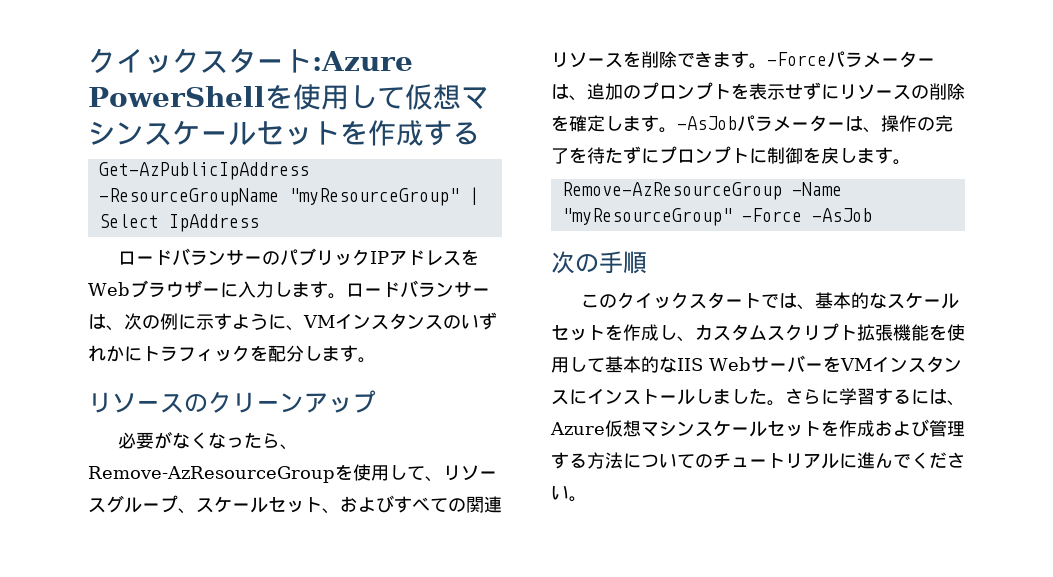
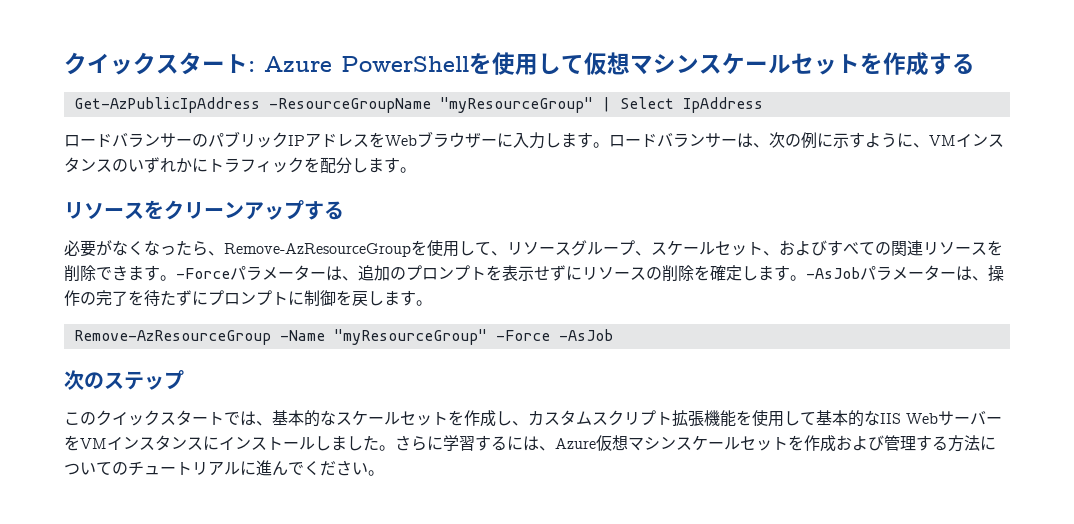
- クイックスタート:Azure PowerShellを使用して仮想マシンスケールセットを作成する
+ クイックスタート: Azure PowerShellを使用して仮想マシンスケールセットを作成する
- リソースのクリーンアップ
+ リソースをクリーンアップする
- 次の手順
+ 次のステップ

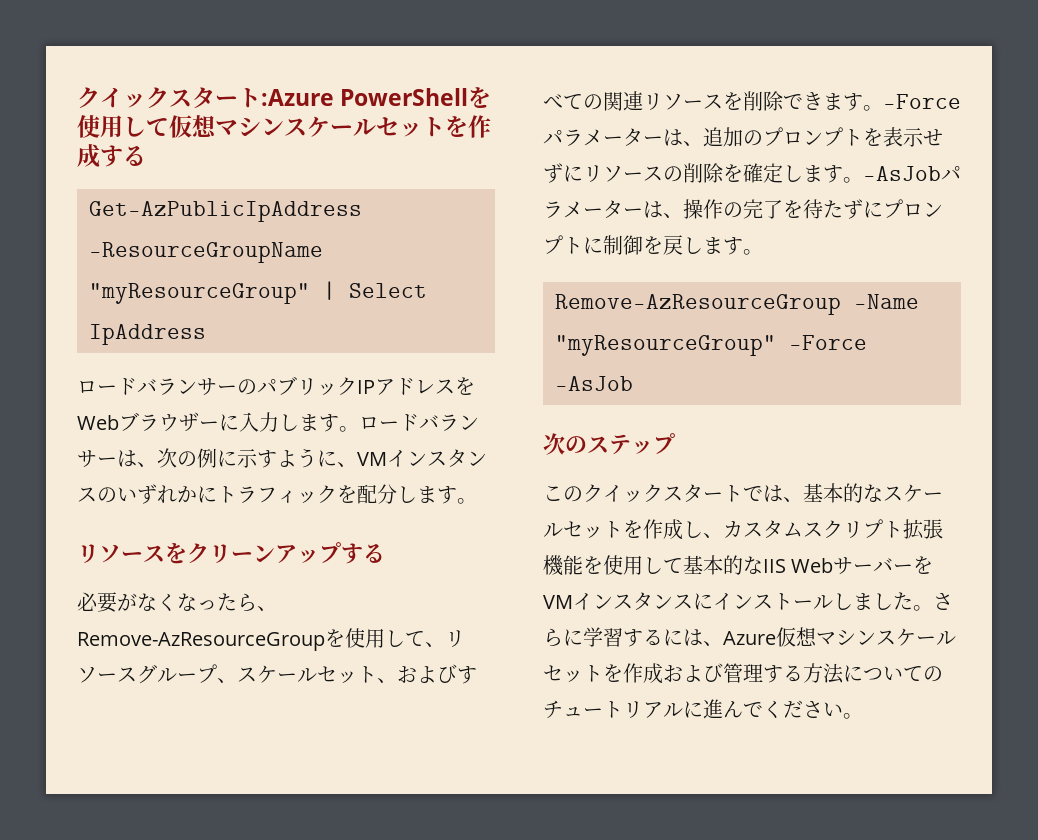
- クイックスタート: Azure PowerShellを使用して仮想マシンスケールセットを作成する
+ クイックスタート:Azure PowerShellを使用して仮想マシンスケールセットを作成する

